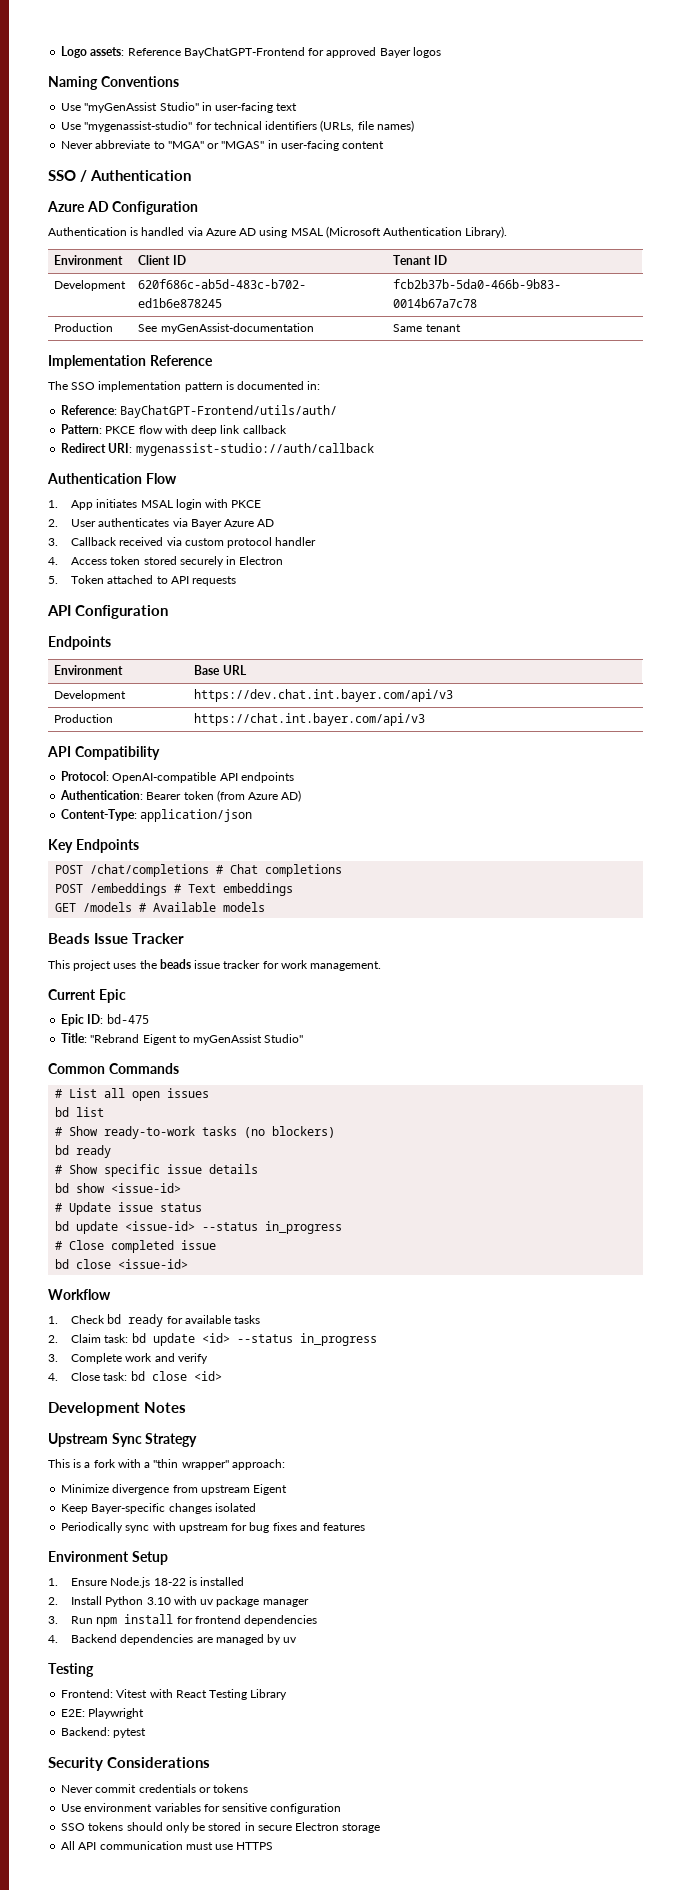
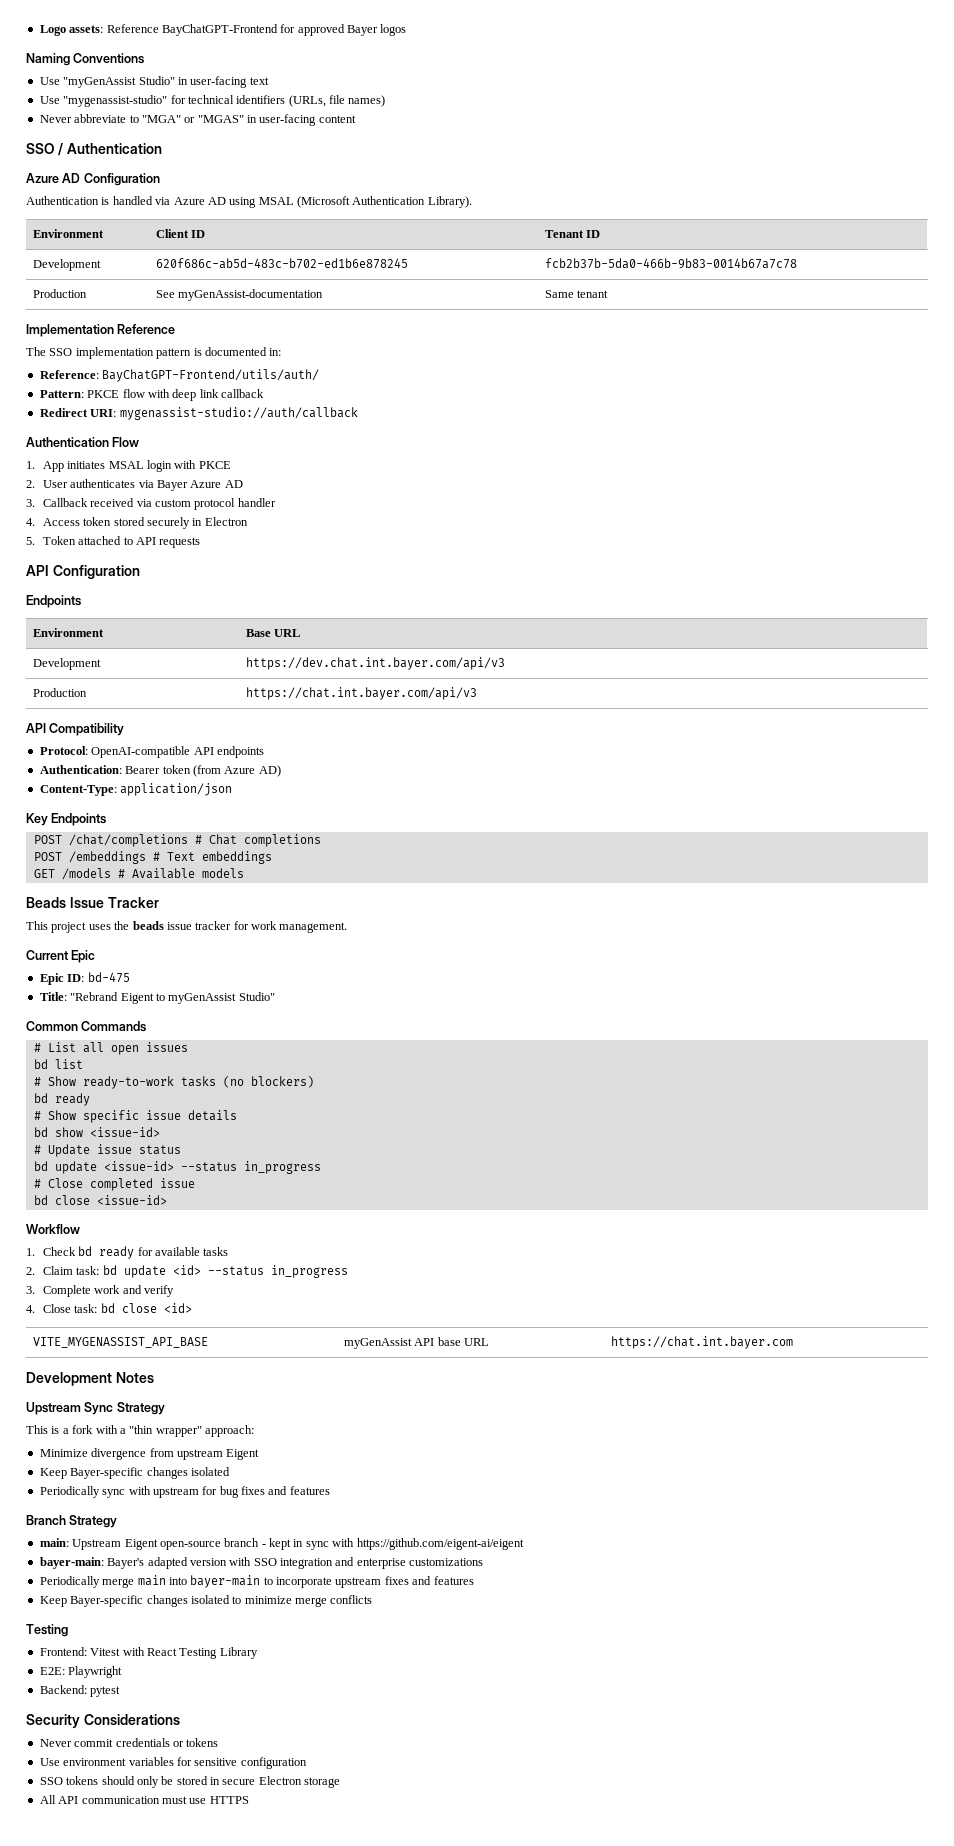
+ VITE_MYGENASSIST_API_BASE | myGenAssist API base URL | https://chat.int.bayer.com
- Environment Setup
- 1. Ensure Node.js 18-22 is installed
- 2. Install Python 3.10 with uv package manager
- 3. Run npm install for frontend dependencies
- 4. Backend dependencies are managed by uv
+ Branch Strategy
+ main: Upstream Eigent open-source branch - kept in sync with https://github.com/eigent-ai/eigent
+ bayer-main: Bayer's adapted version with SSO integration and enterprise customizations
+ Periodically merge main into bayer-main to incorporate upstream fixes and features
+ Keep Bayer-specific changes isolated to minimize merge conflicts

